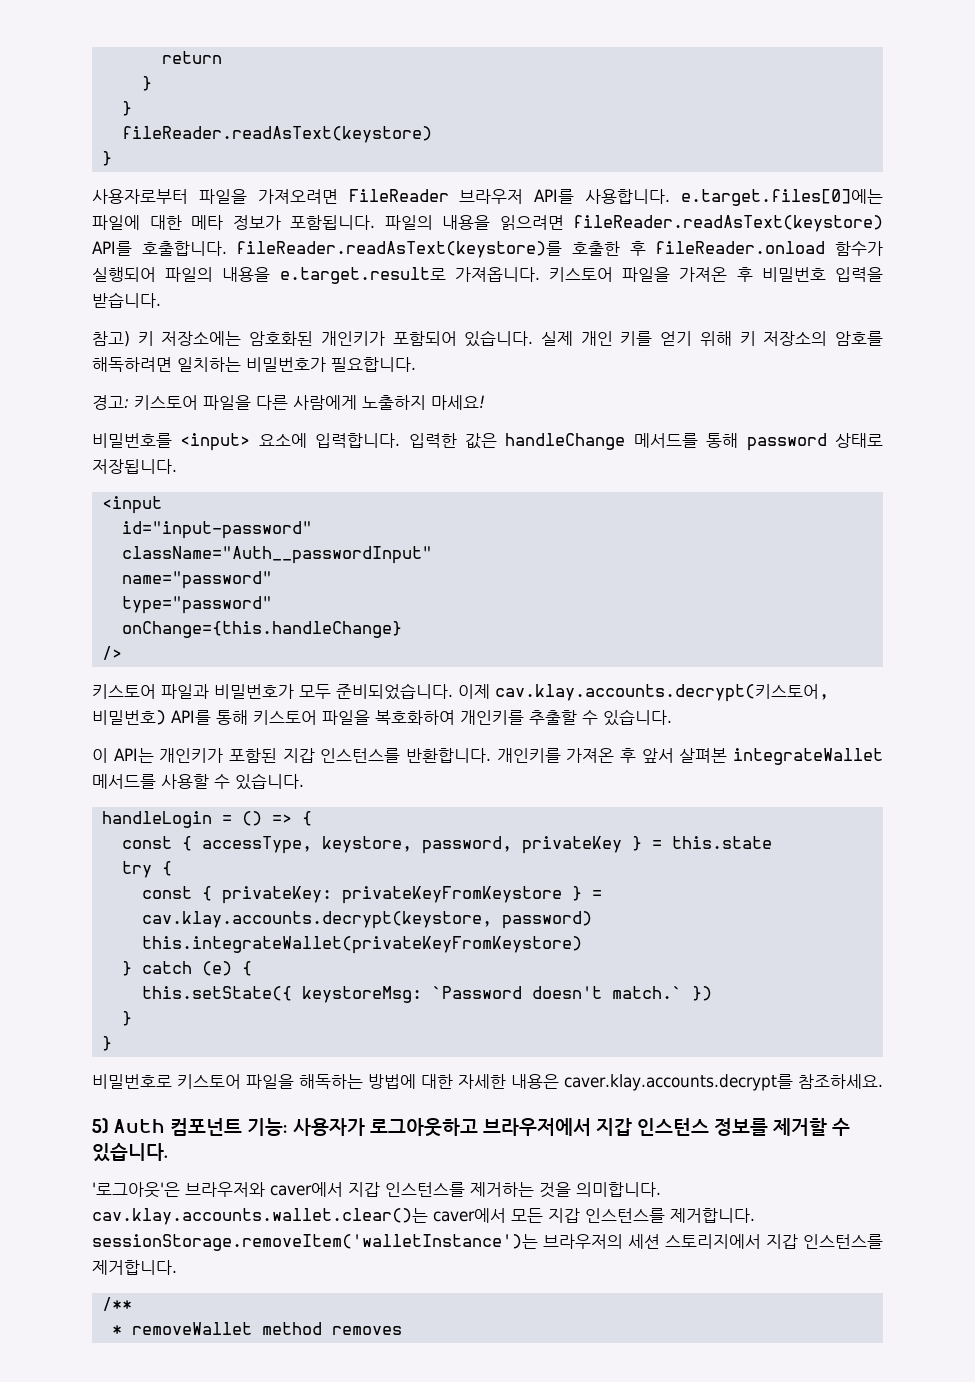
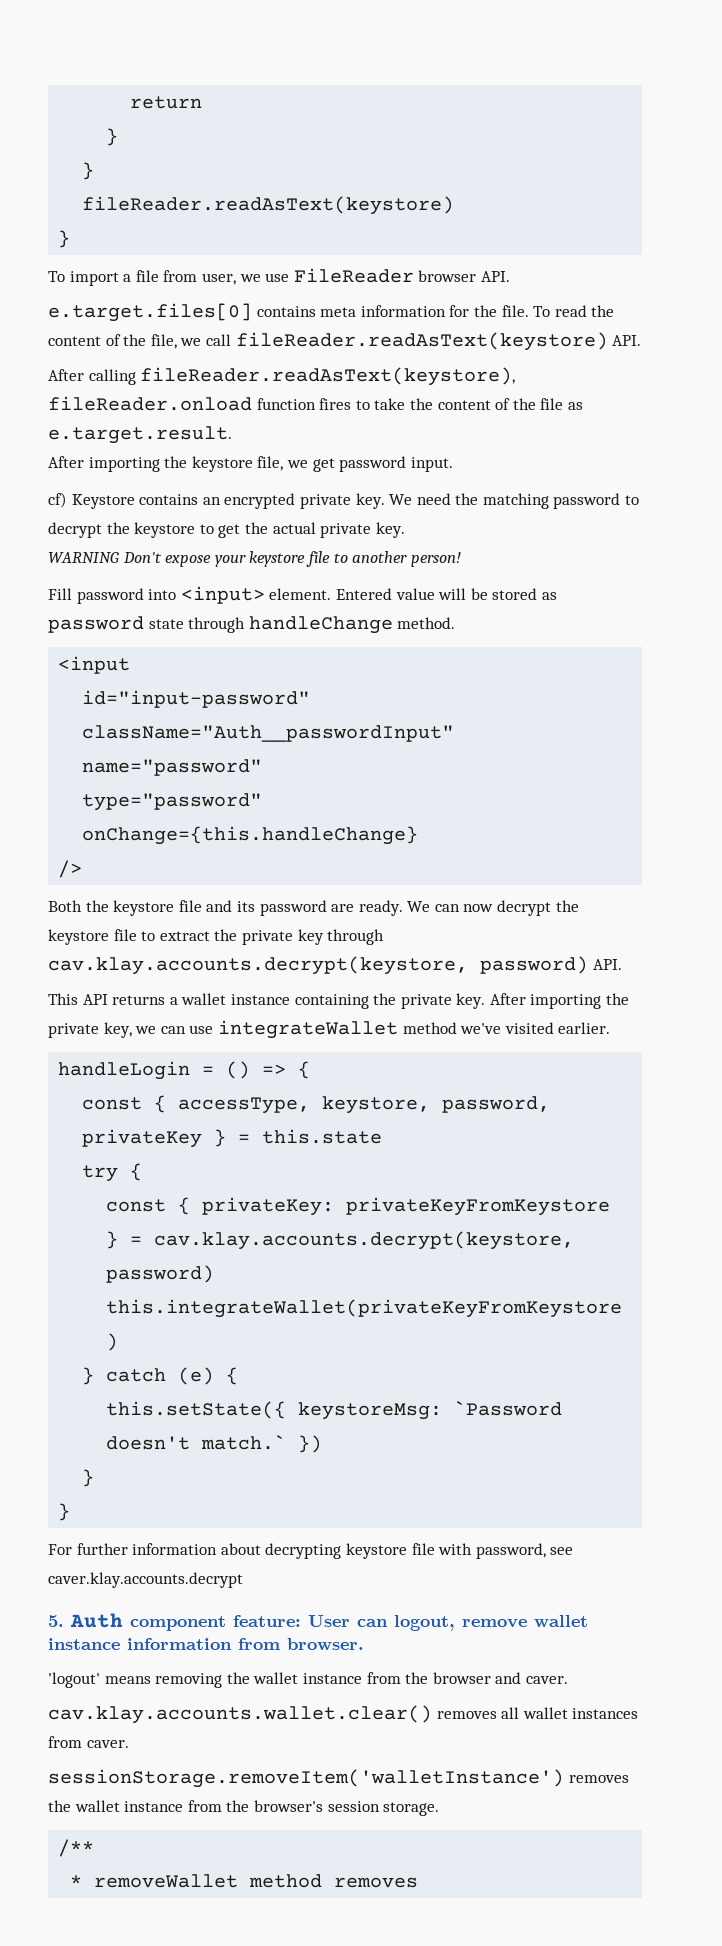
- 사용자로부터 파일을 가져오려면 FileReader 브라우저 API를 사용합니다. e.target.files[0]에는 파일에 대한 메타 정보가 포함됩니다. 파일의 내용을 읽으려면 fileReader.readAsText(keystore) API를 호출합니다. fileReader.readAsText(keystore)를 호출한 후 fileReader.onload 함수가 실행되어 파일의 내용을 e.target.result로 가져옵니다. 키스토어 파일을 가져온 후 비밀번호 입력을 받습니다.
- 참고) 키 저장소에는 암호화된 개인키가 포함되어 있습니다. 실제 개인 키를 얻기 위해 키 저장소의 암호를 해독하려면 일치하는 비밀번호가 필요합니다.
- 경고: 키스토어 파일을 다른 사람에게 노출하지 마세요!
- 비밀번호를 <input> 요소에 입력합니다. 입력한 값은 handleChange 메서드를 통해 password 상태로 저장됩니다.
+ To import a file from user, we use FileReader browser API.
+ e.target.files[0] contains meta information for the file. To read the content of the file, we call fileReader.readAsText(keystore) API.
+ After calling fileReader.readAsText(keystore), fileReader.onload function fires to take the content of the file as e.target.result.
+ After importing the keystore file, we get password input.
+ cf) Keystore contains an encrypted private key. We need the matching password to decrypt the keystore to get the actual private key.
+ WARNING Don't expose your keystore file to another person!
+ Fill password into <input> element. Entered value will be stored as password state through handleChange method.
- 키스토어 파일과 비밀번호가 모두 준비되었습니다. 이제 cav.klay.accounts.decrypt(키스토어, 비밀번호) API를 통해 키스토어 파일을 복호화하여 개인키를 추출할 수 있습니다.
- 이 API는 개인키가 포함된 지갑 인스턴스를 반환합니다. 개인키를 가져온 후 앞서 살펴본 integrateWallet 메서드를 사용할 수 있습니다.
+ Both the keystore file and its password are ready. We can now decrypt the keystore file to extract the private key through cav.klay.accounts.decrypt(keystore, password) API.
+ This API returns a wallet instance containing the private key. After importing the private key, we can use integrateWallet method we've visited earlier.
- 비밀번호로 키스토어 파일을 해독하는 방법에 대한 자세한 내용은 caver.klay.accounts.decrypt를 참조하세요.
- 5) Auth 컴포넌트 기능: 사용자가 로그아웃하고 브라우저에서 지갑 인스턴스 정보를 제거할 수 있습니다.
- '로그아웃'은 브라우저와 caver에서 지갑 인스턴스를 제거하는 것을 의미합니다. cav.klay.accounts.wallet.clear()는 caver에서 모든 지갑 인스턴스를 제거합니다. sessionStorage.removeItem('walletInstance')는 브라우저의 세션 스토리지에서 지갑 인스턴스를 제거합니다.
+ For further information about decrypting keystore file with password, see caver.klay.accounts.decrypt
+ 5. Auth component feature: User can logout, remove wallet instance information from browser.
+ 'logout' means removing the wallet instance from the browser and caver.
+ cav.klay.accounts.wallet.clear() removes all wallet instances from caver.
+ sessionStorage.removeItem('walletInstance') removes the wallet instance from the browser's session storage.

